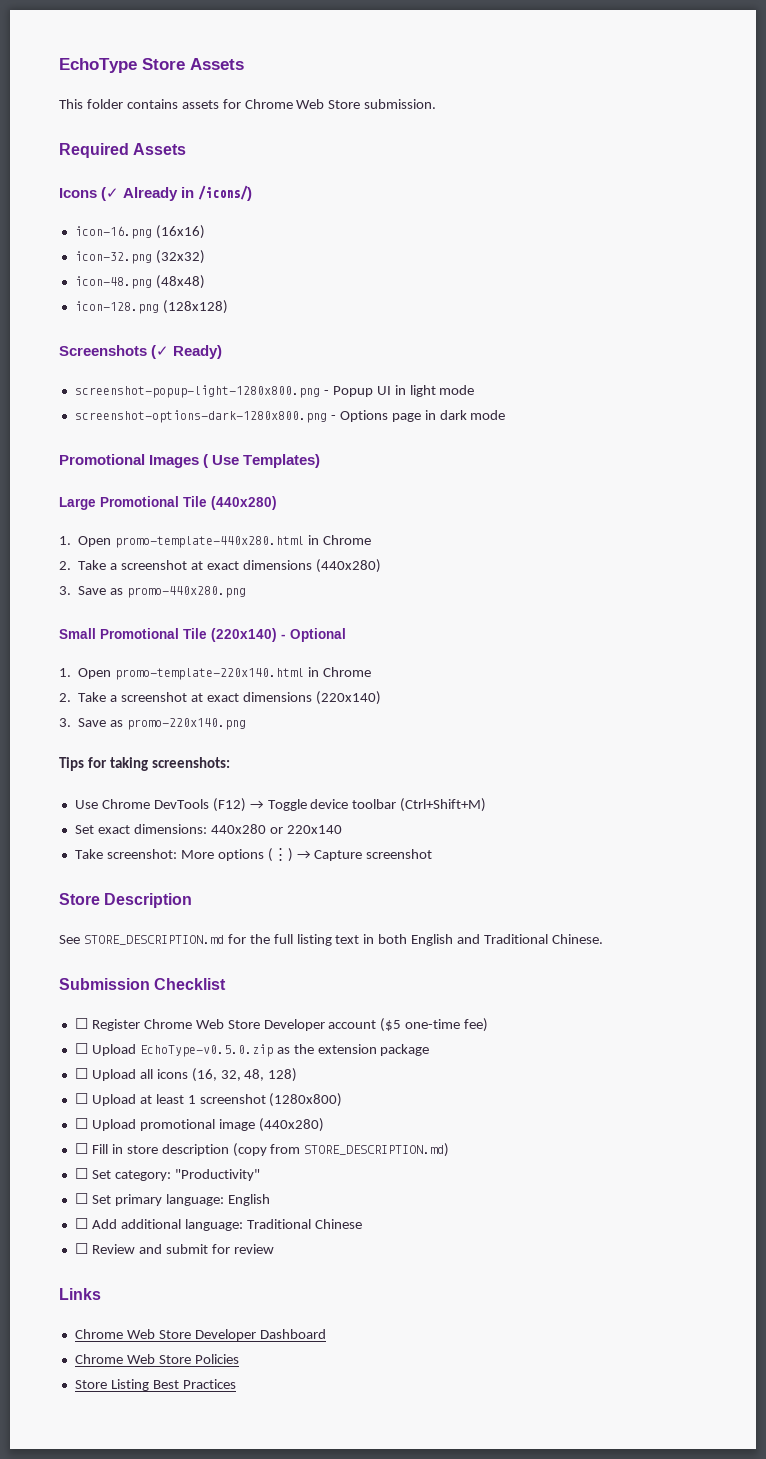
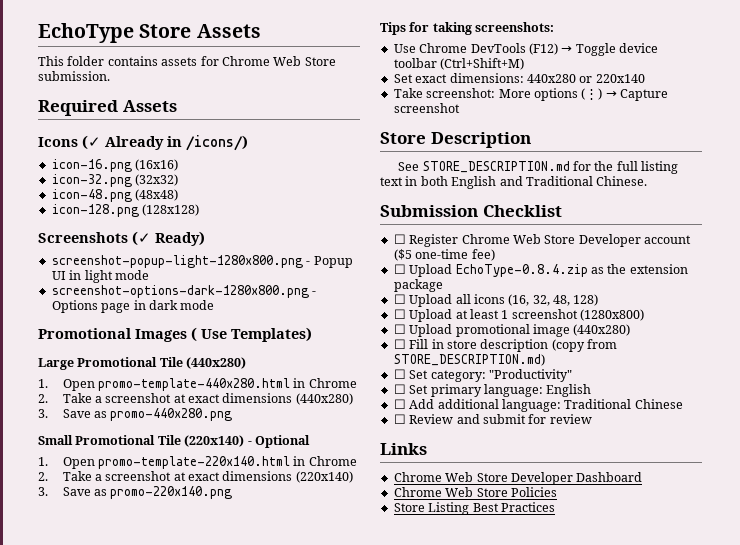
- ☐ Upload EchoType-v0.5.0.zip as the extension package
+ ☐ Upload EchoType-0.8.4.zip as the extension package

